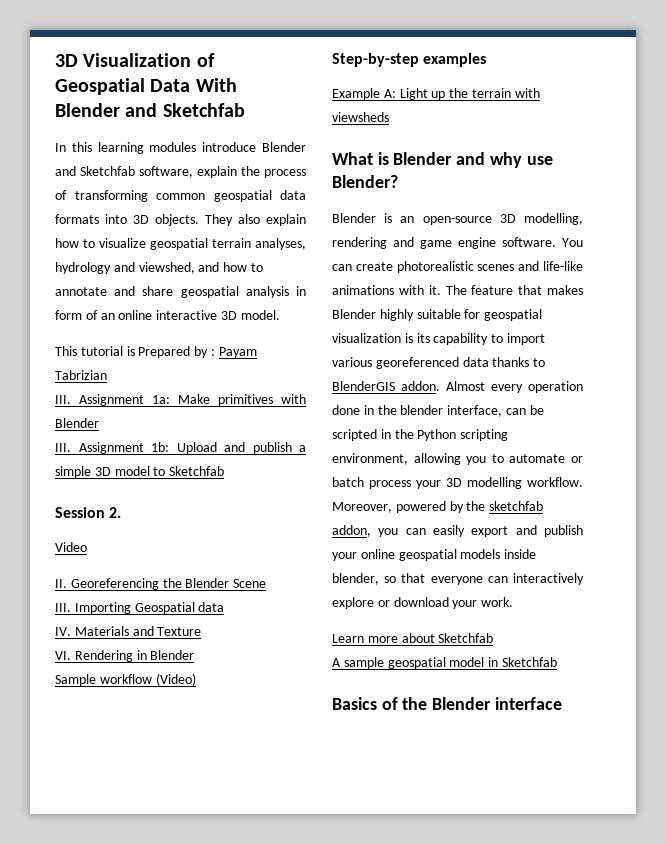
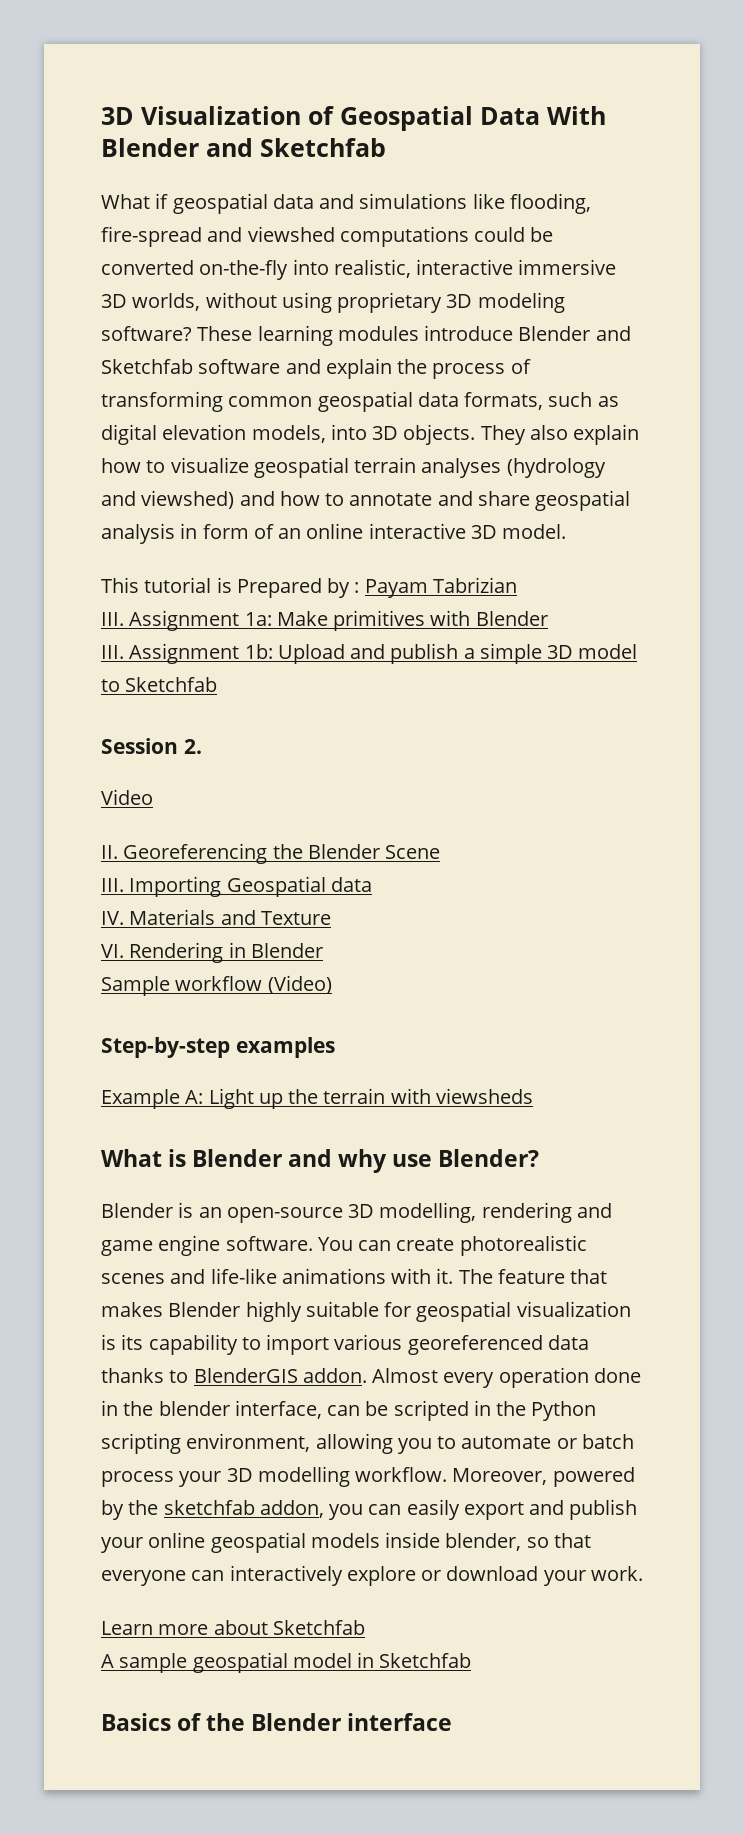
- In this learning modules introduce Blender and Sketchfab software, explain the process of transforming common geospatial data formats into 3D objects.
+ What if geospatial data and simulations like flooding, fire-spread and viewshed computations could be converted on-the-fly into realistic, interactive immersive 3D worlds, without using proprietary 3D modeling software? These learning modules introduce Blender and Sketchfab software and explain the process of transforming common geospatial data formats, such as digital elevation models, into 3D objects.
- They also explain how to visualize geospatial terrain analyses, hydrology and viewshed, and how to annotate and share geospatial analysis in form of an online interactive 3D model.
+ They also explain how to visualize geospatial terrain analyses (hydrology and viewshed) and how to annotate and share geospatial analysis in form of an online interactive 3D model.

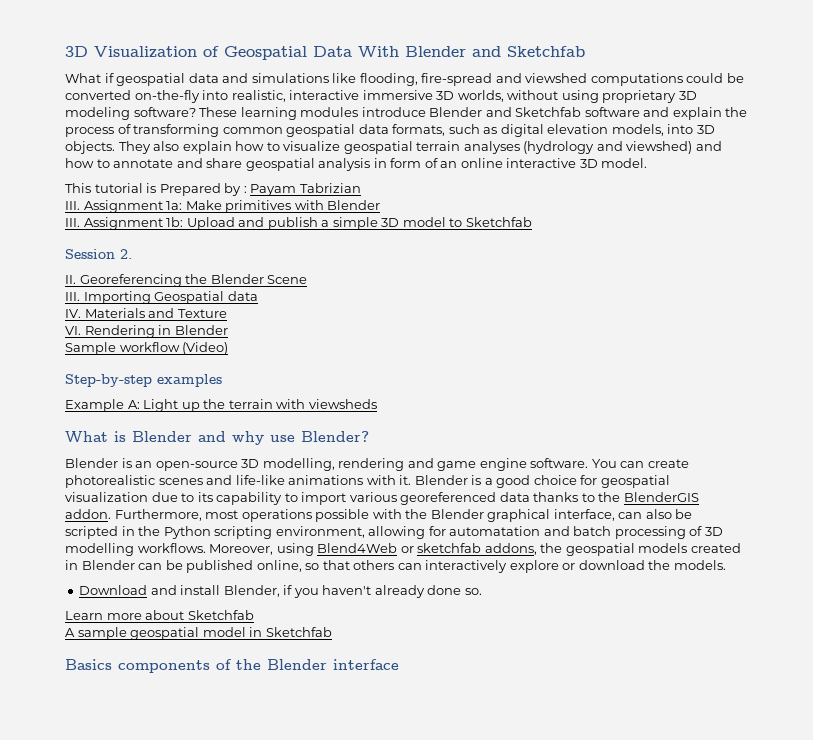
- Video
- The feature that makes Blender highly suitable for geospatial visualization is its capability to import various georeferenced data thanks to BlenderGIS addon.
+ Blender is a good choice for geospatial visualization due to its capability to import various georeferenced data thanks to the BlenderGIS addon.
- Almost every operation done in the blender interface, can be scripted in the Python scripting environment, allowing you to automate or batch process your 3D modelling workflow. Moreover, powered by the sketchfab addon, you can easily export and publish your online geospatial models inside blender, so that everyone can interactively explore or download your work.
+ Furthermore, most operations possible with the Blender graphical interface, can also be scripted in the Python scripting environment, allowing for automatation and batch processing of 3D modelling workflows. Moreover, using Blend4Web or sketchfab addons, the geospatial models created in Blender can be published online, so that others can interactively explore or download the models.
+ Download and install Blender, if you haven't already done so.
- Basics of the Blender interface
+ Basics components of the Blender interface

